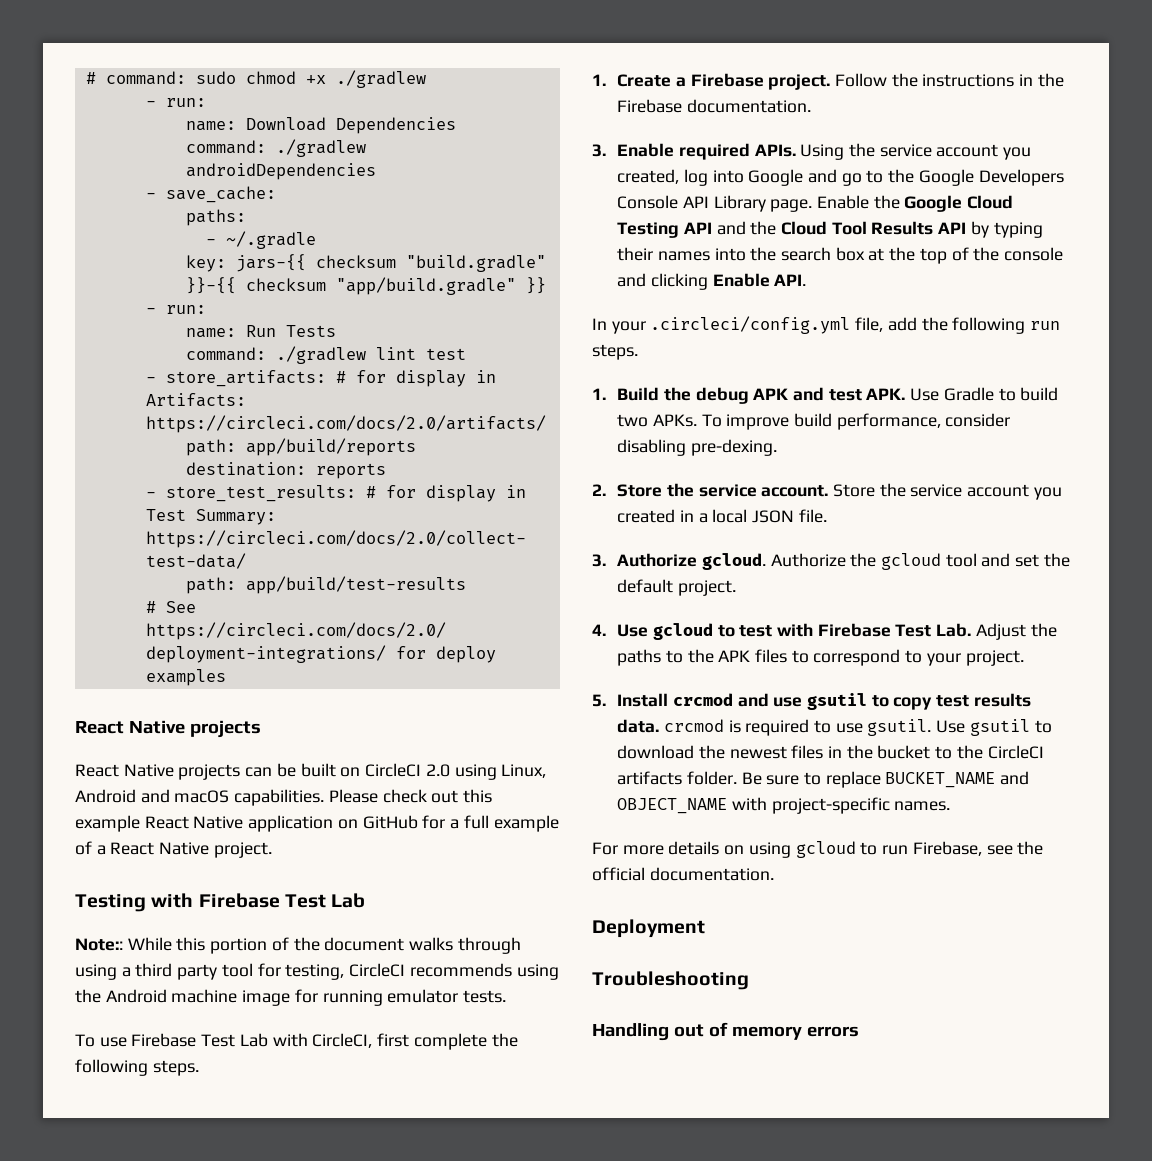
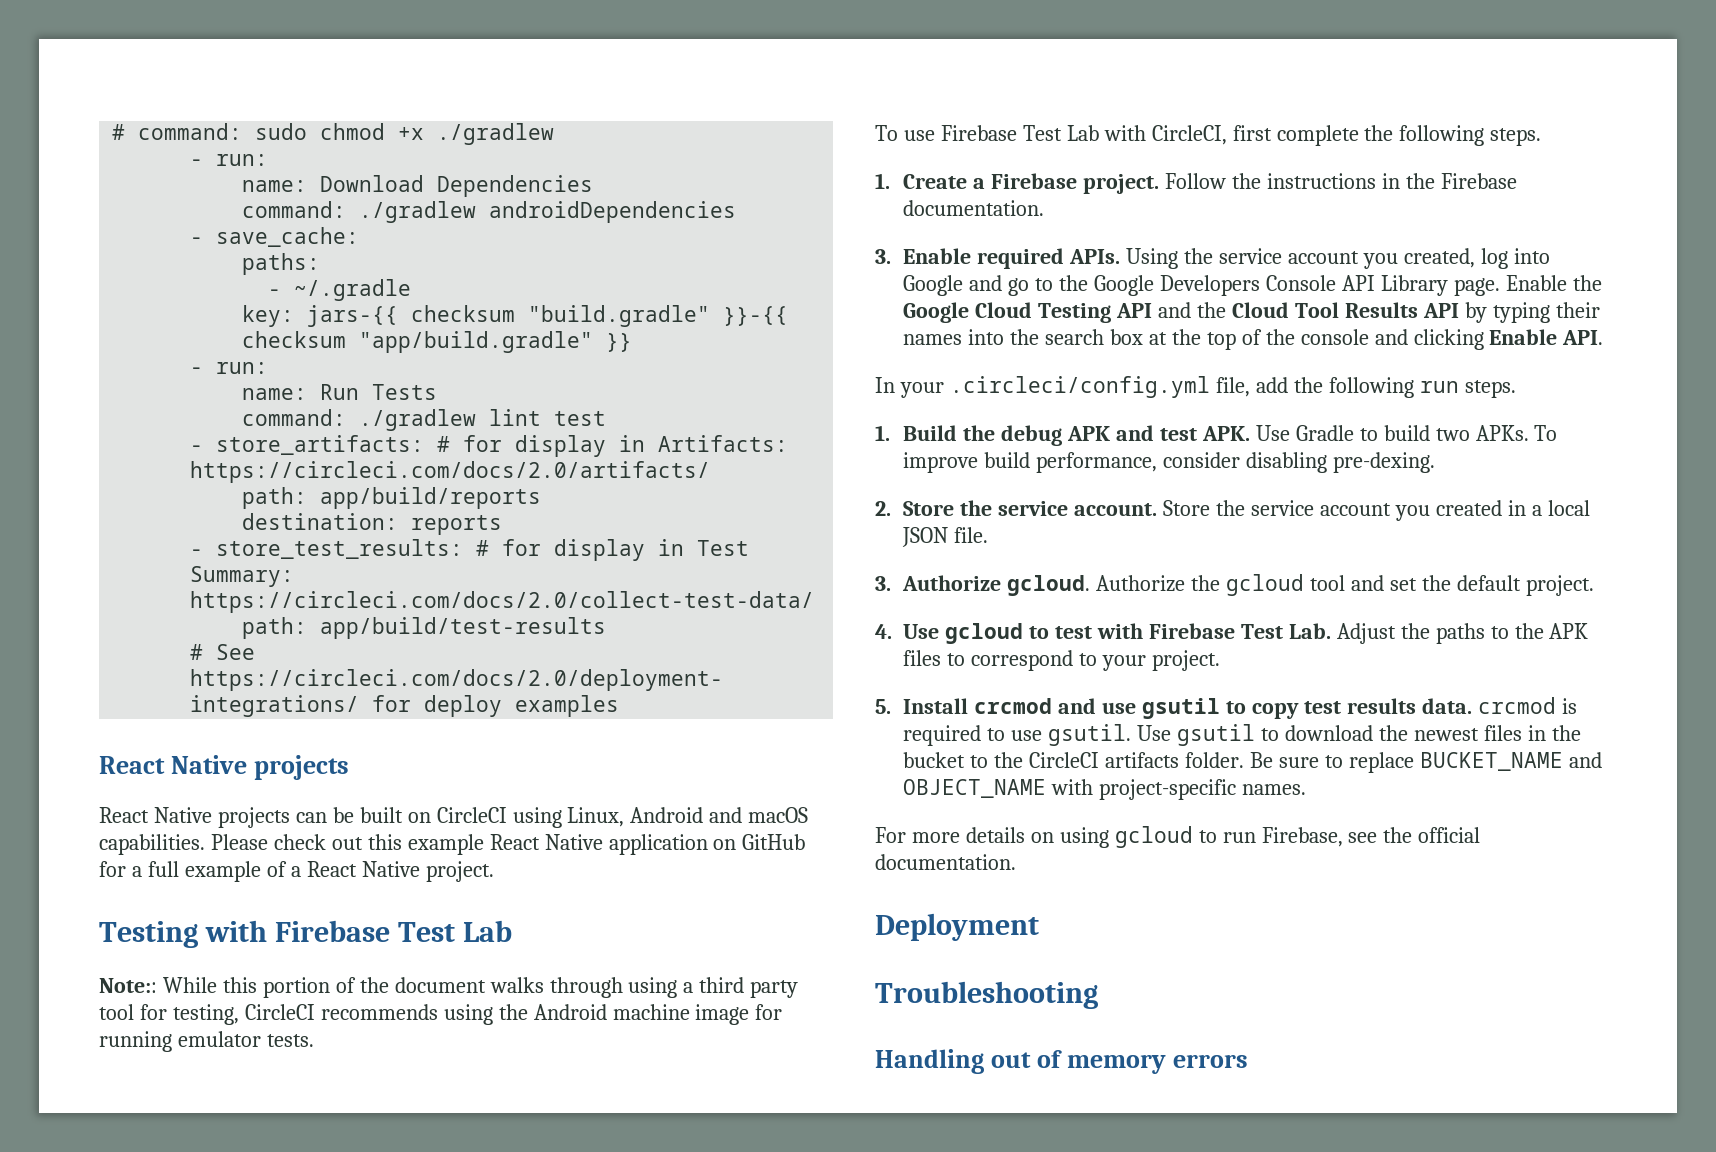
- React Native projects can be built on CircleCI 2.0 using Linux, Android and macOS capabilities.
+ React Native projects can be built on CircleCI using Linux, Android and macOS capabilities.

